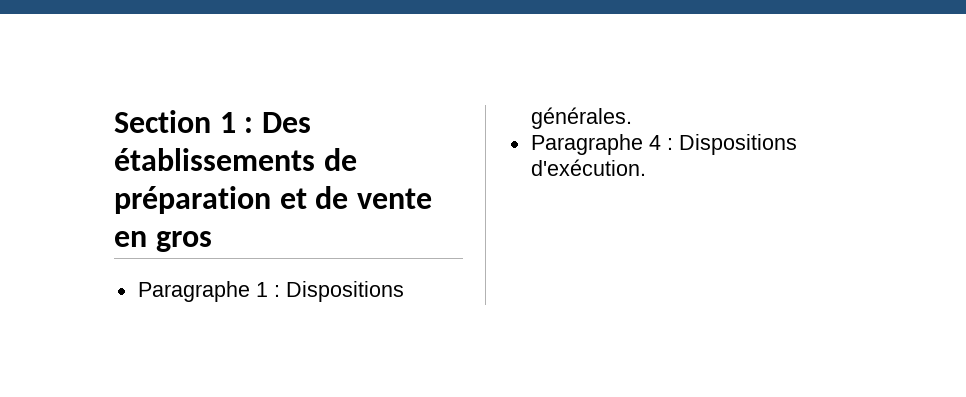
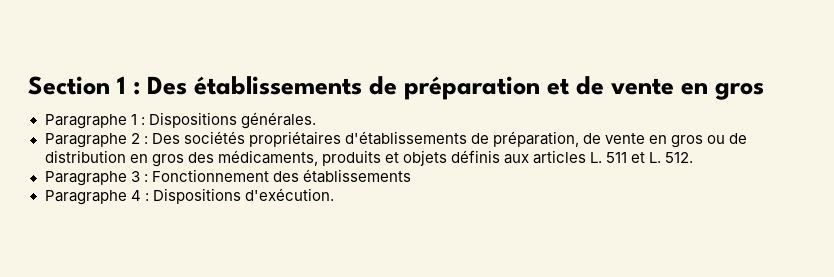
+ Paragraphe 2 : Des sociétés propriétaires d'établissements de préparation, de vente en gros ou de distribution en gros des médicaments, produits et objets définis aux articles L. 511 et L. 512.
+ Paragraphe 3 : Fonctionnement des établissements

